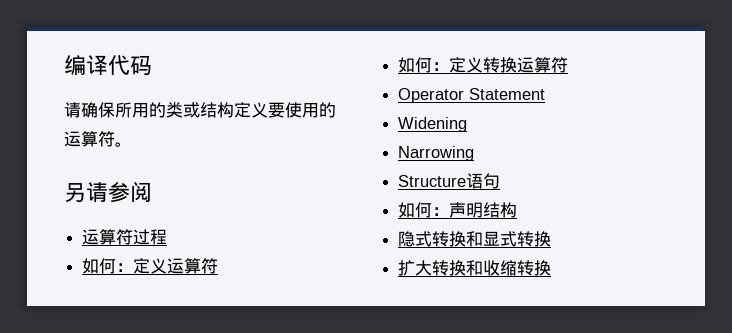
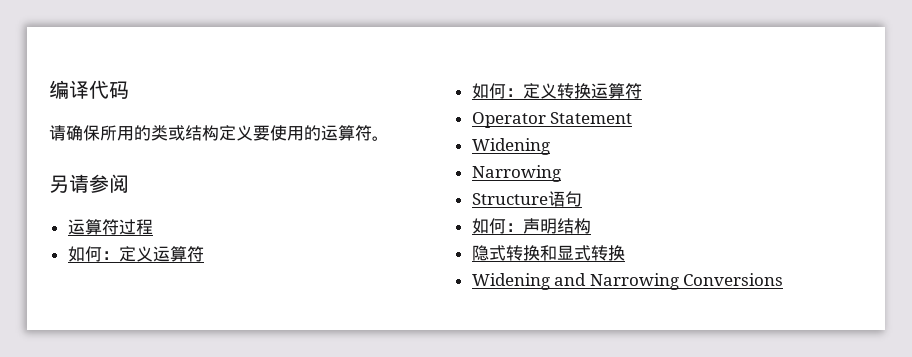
- 扩大转换和收缩转换
+ Widening and Narrowing Conversions

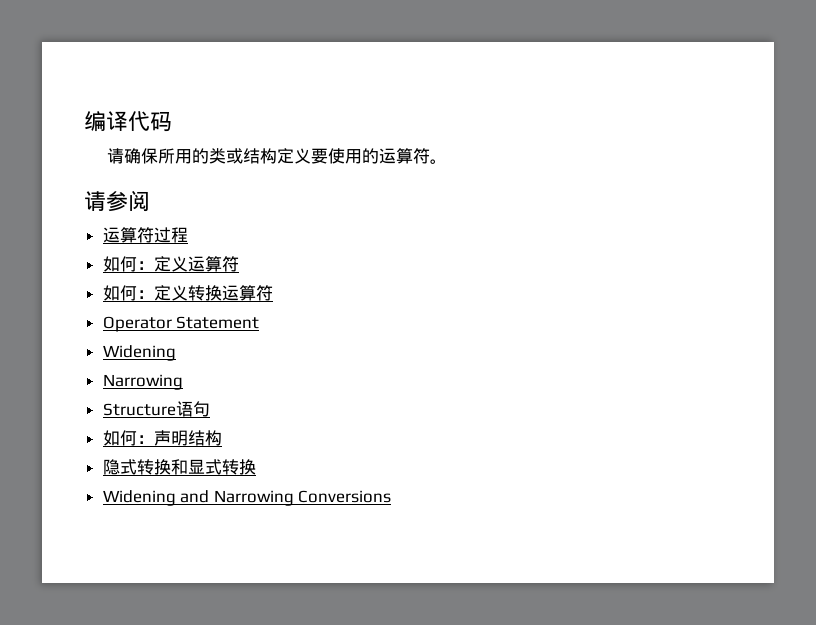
- 另请参阅
+ 请参阅

